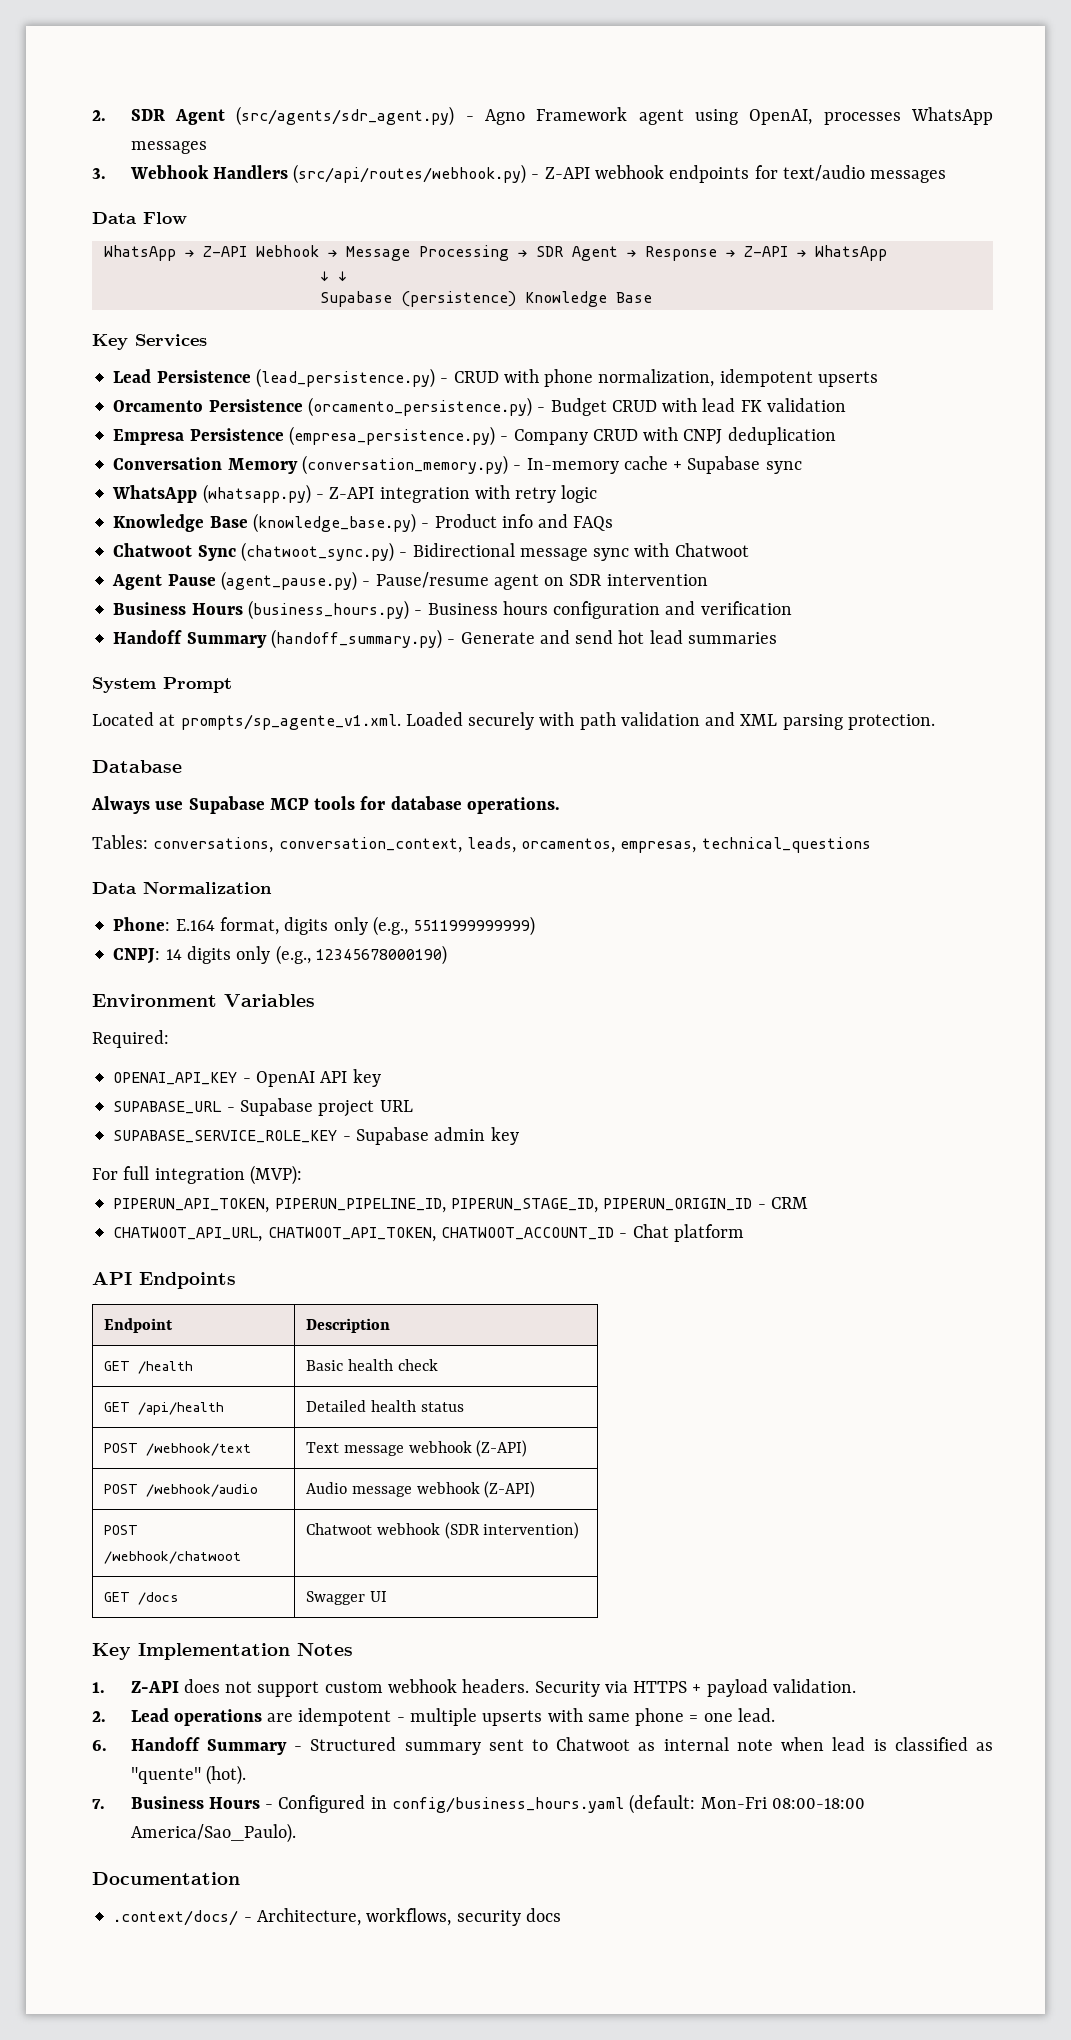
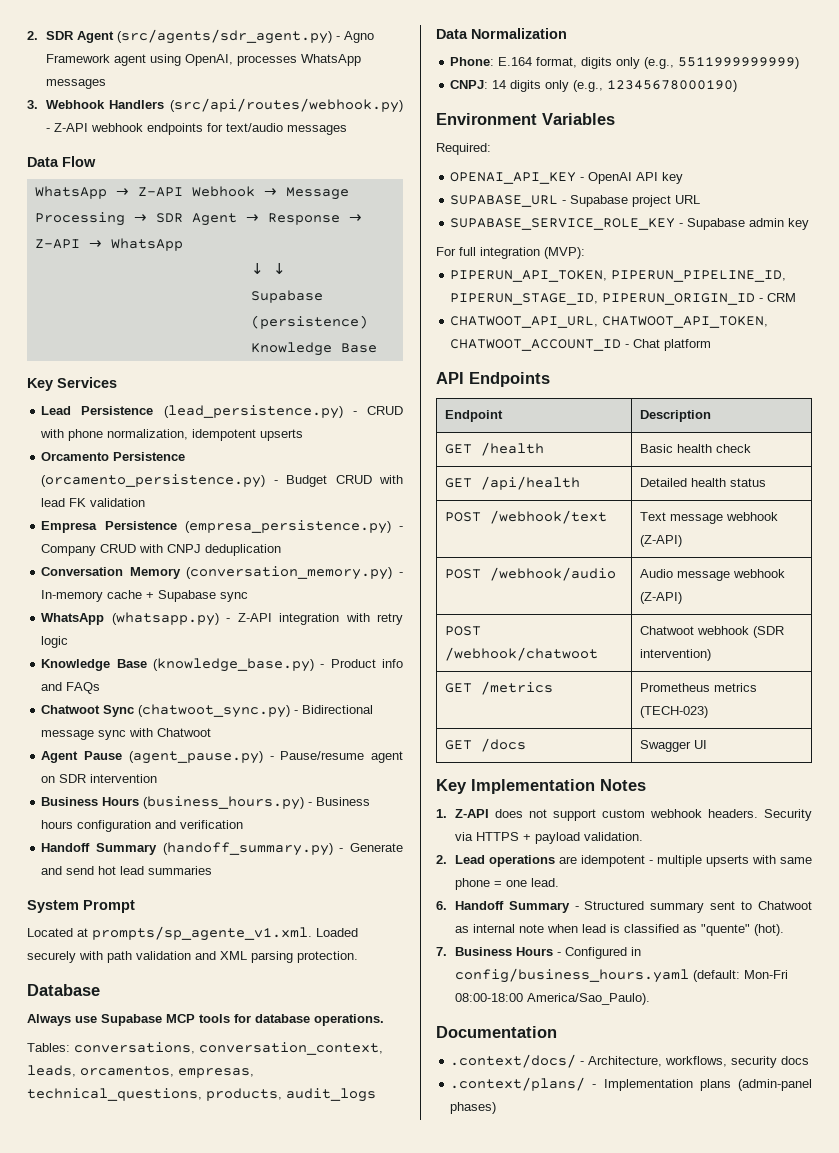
- Tables: conversations, conversation_context, leads, orcamentos, empresas, technical_questions
+ Tables: conversations, conversation_context, leads, orcamentos, empresas, technical_questions, products, audit_logs
+ GET /metrics | Prometheus metrics (TECH-023)
+ .context/plans/ - Implementation plans (admin-panel phases)

